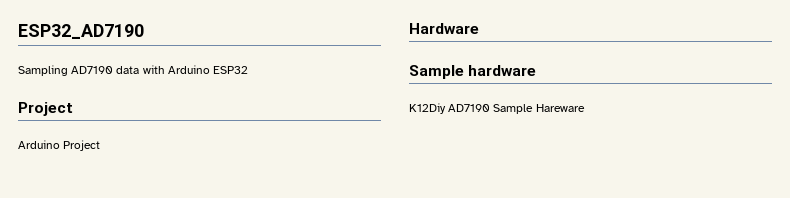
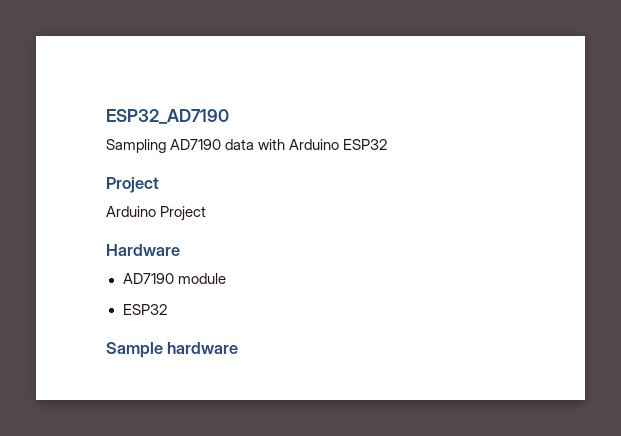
+ AD7190 module
+ ESP32
- K12Diy AD7190 Sample Hareware

